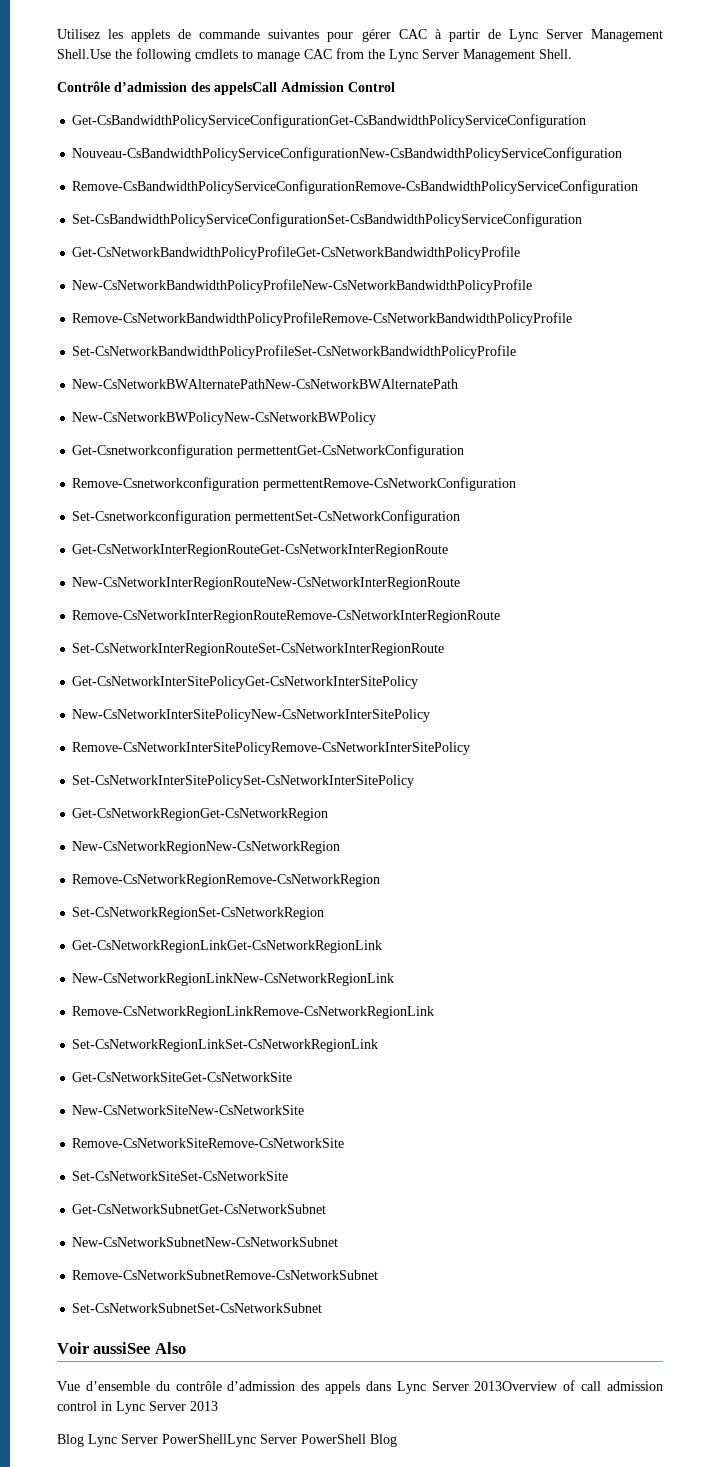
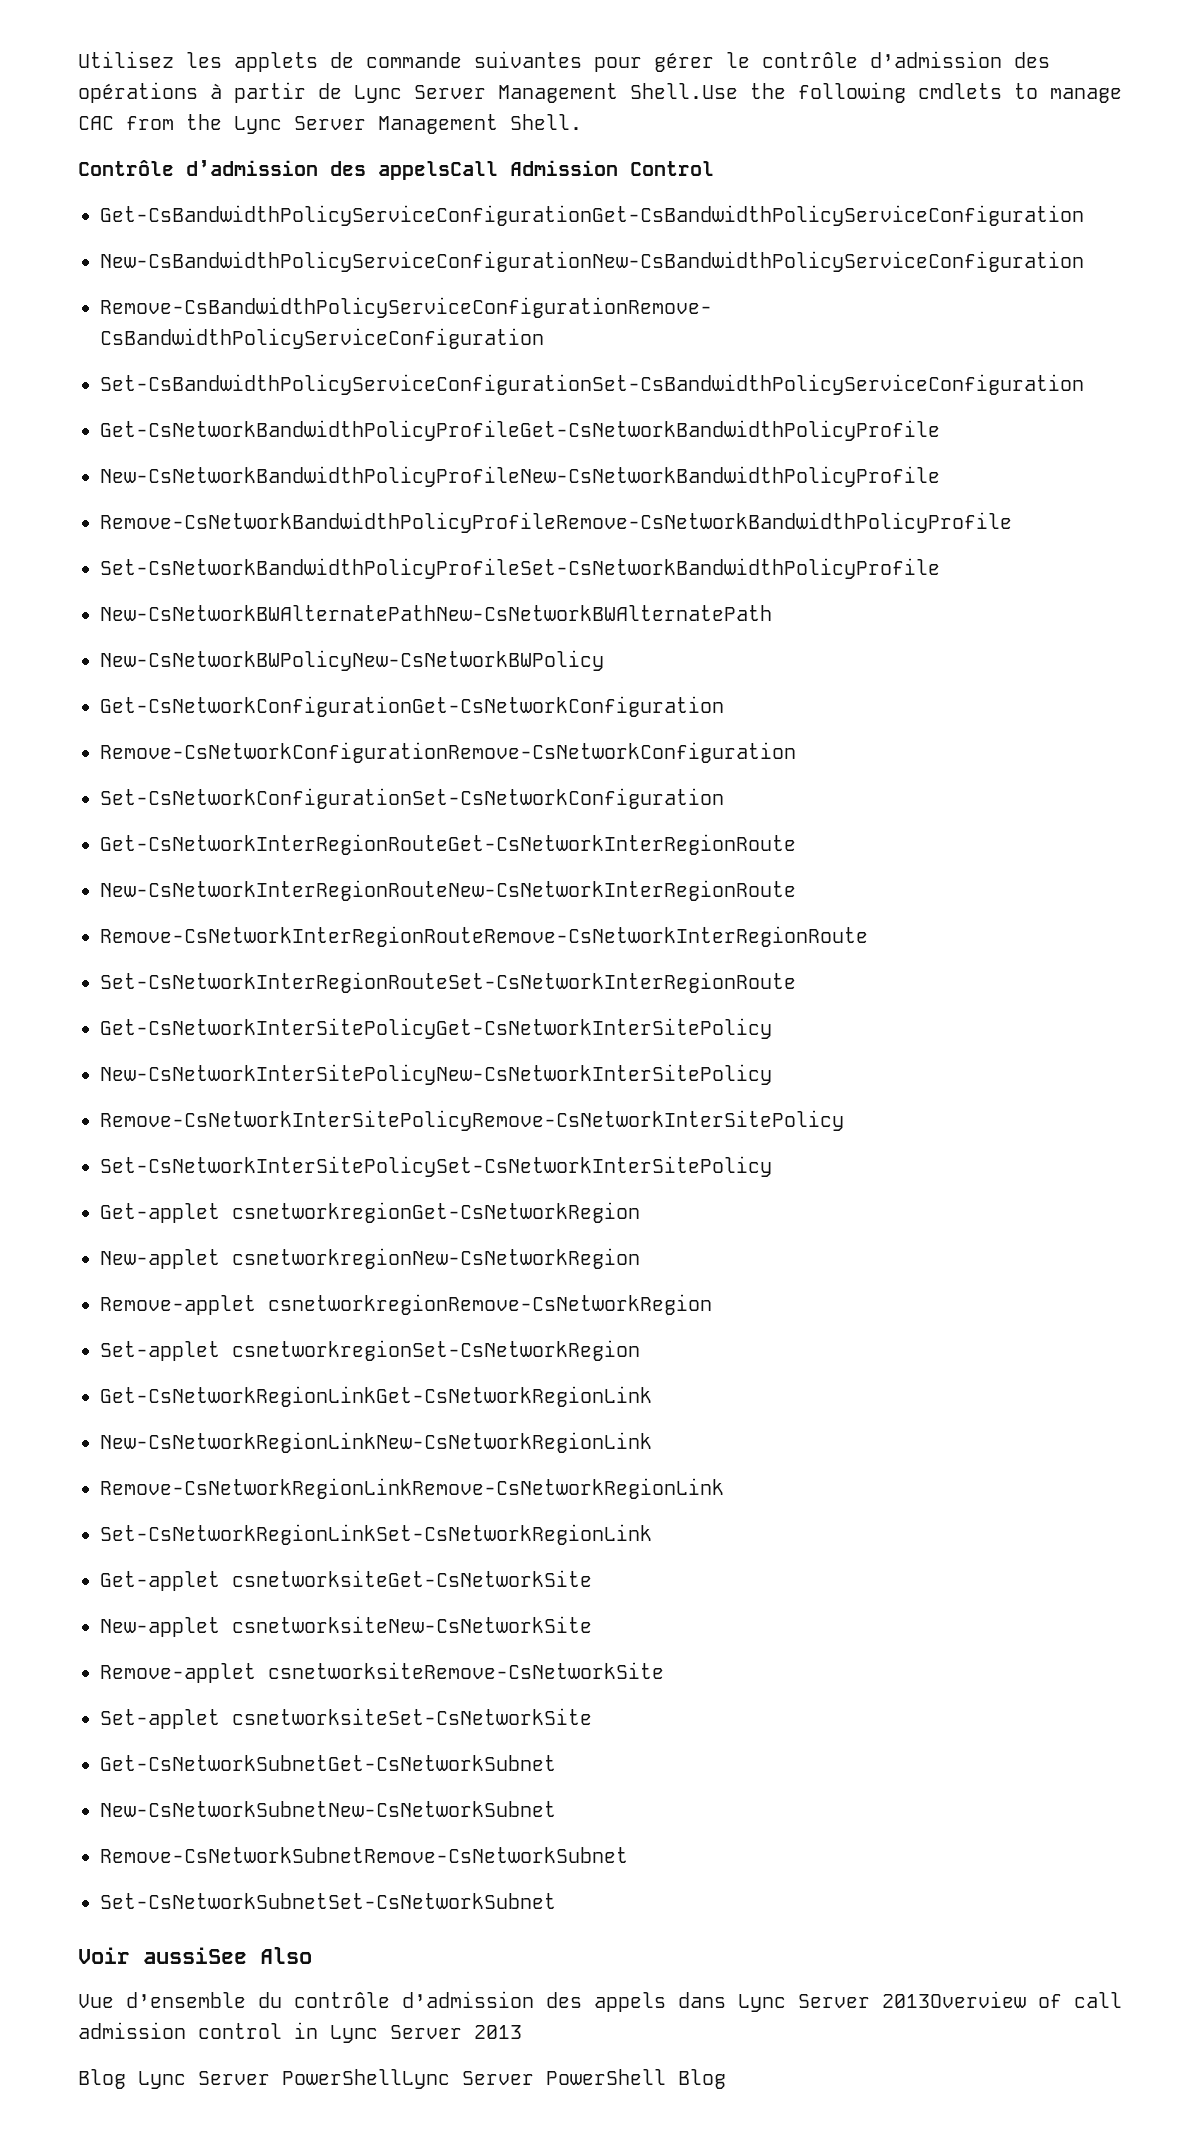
- Utilisez les applets de commande suivantes pour gérer CAC à partir de Lync Server Management Shell.Use the following cmdlets to manage CAC from the Lync Server Management Shell.
+ Utilisez les applets de commande suivantes pour gérer le contrôle d’admission des opérations à partir de Lync Server Management Shell.Use the following cmdlets to manage CAC from the Lync Server Management Shell.
- Nouveau-CsBandwidthPolicyServiceConfigurationNew-CsBandwidthPolicyServiceConfiguration
+ New-CsBandwidthPolicyServiceConfigurationNew-CsBandwidthPolicyServiceConfiguration
- Get-Csnetworkconfiguration permettentGet-CsNetworkConfiguration
- Remove-Csnetworkconfiguration permettentRemove-CsNetworkConfiguration
- Set-Csnetworkconfiguration permettentSet-CsNetworkConfiguration
+ Get-CsNetworkConfigurationGet-CsNetworkConfiguration
+ Remove-CsNetworkConfigurationRemove-CsNetworkConfiguration
+ Set-CsNetworkConfigurationSet-CsNetworkConfiguration
- Get-CsNetworkRegionGet-CsNetworkRegion
- New-CsNetworkRegionNew-CsNetworkRegion
- Remove-CsNetworkRegionRemove-CsNetworkRegion
- Set-CsNetworkRegionSet-CsNetworkRegion
+ Get-applet csnetworkregionGet-CsNetworkRegion
+ New-applet csnetworkregionNew-CsNetworkRegion
+ Remove-applet csnetworkregionRemove-CsNetworkRegion
+ Set-applet csnetworkregionSet-CsNetworkRegion
  Get-CsNetworkRegionLinkGet-CsNetworkRegionLink
  New-CsNetworkRegionLinkNew-CsNetworkRegionLink
  Remove-CsNetworkRegionLinkRemove-CsNetworkRegionLink
  Set-CsNetworkRegionLinkSet-CsNetworkRegionLink
- Get-CsNetworkSiteGet-CsNetworkSite
- New-CsNetworkSiteNew-CsNetworkSite
- Remove-CsNetworkSiteRemove-CsNetworkSite
- Set-CsNetworkSiteSet-CsNetworkSite
+ Get-applet csnetworksiteGet-CsNetworkSite
+ New-applet csnetworksiteNew-CsNetworkSite
+ Remove-applet csnetworksiteRemove-CsNetworkSite
+ Set-applet csnetworksiteSet-CsNetworkSite

